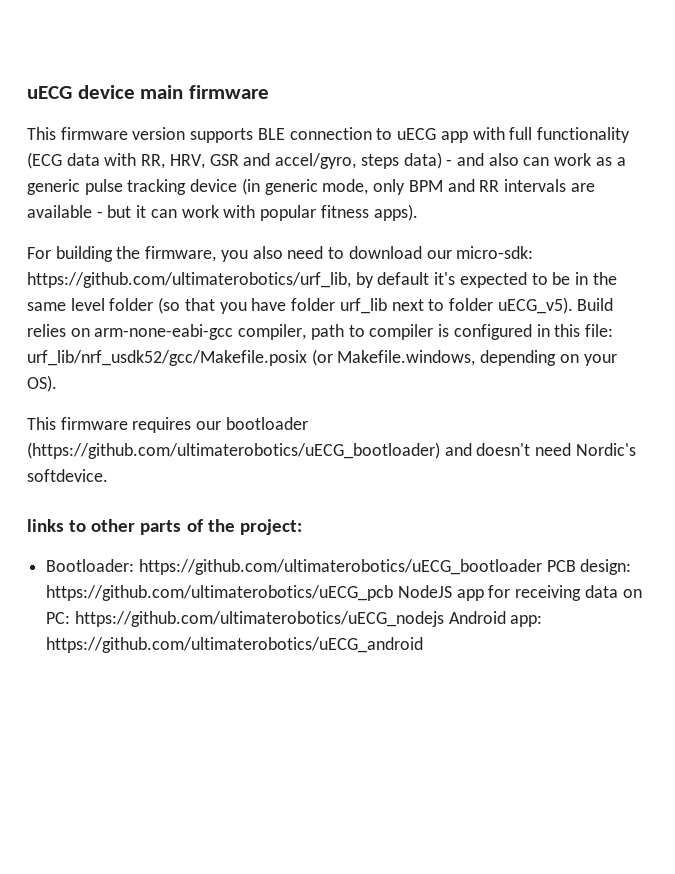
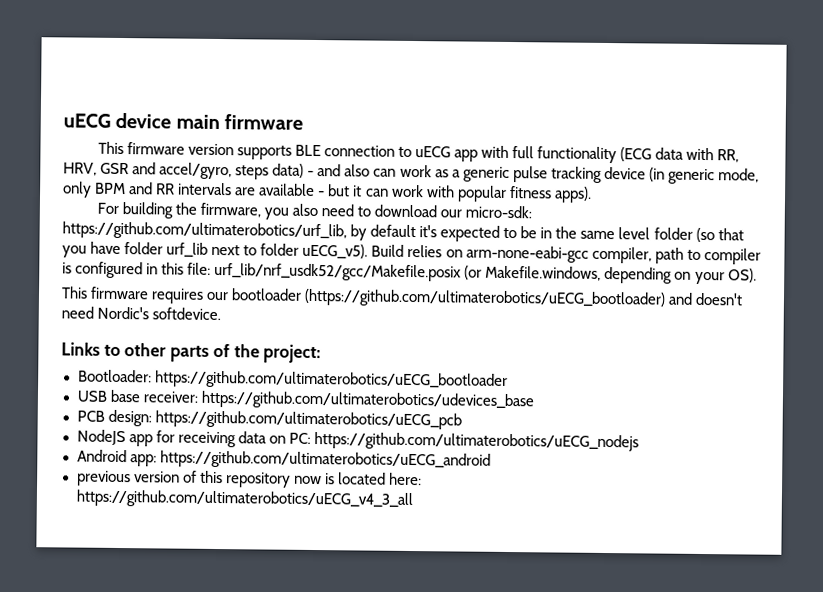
- links to other parts of the project:
+ Links to other parts of the project:
- Bootloader: https://github.com/ultimaterobotics/uECG_bootloader PCB design: https://github.com/ultimaterobotics/uECG_pcb NodeJS app for receiving data on PC: https://github.com/ultimaterobotics/uECG_nodejs Android app: https://github.com/ultimaterobotics/uECG_android
+ Bootloader: https://github.com/ultimaterobotics/uECG_bootloader
+ USB base receiver: https://github.com/ultimaterobotics/udevices_base
+ PCB design: https://github.com/ultimaterobotics/uECG_pcb
+ NodeJS app for receiving data on PC: https://github.com/ultimaterobotics/uECG_nodejs
+ Android app: https://github.com/ultimaterobotics/uECG_android
+ previous version of this repository now is located here: https://github.com/ultimaterobotics/uECG_v4_3_all

